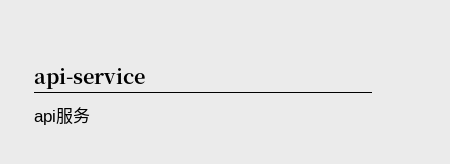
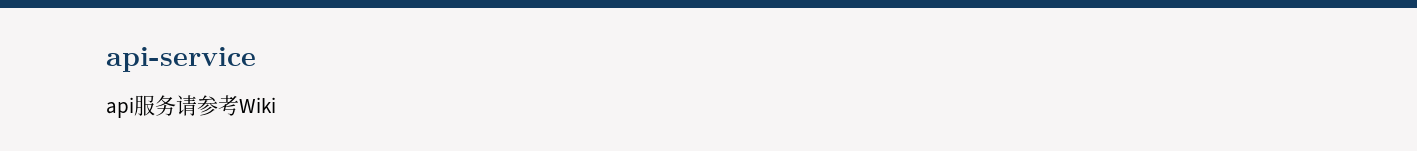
- api服务
+ api服务请参考Wiki

